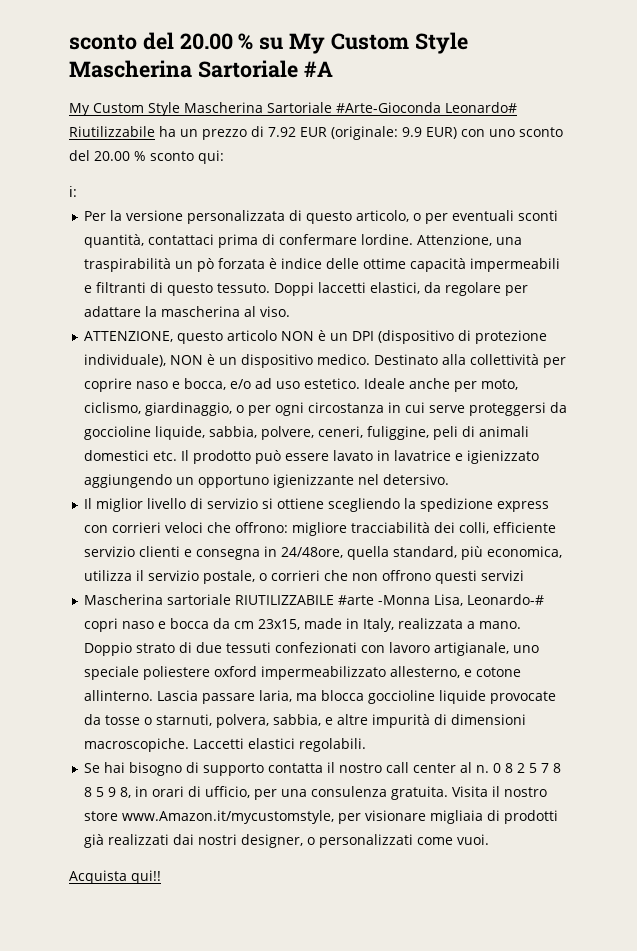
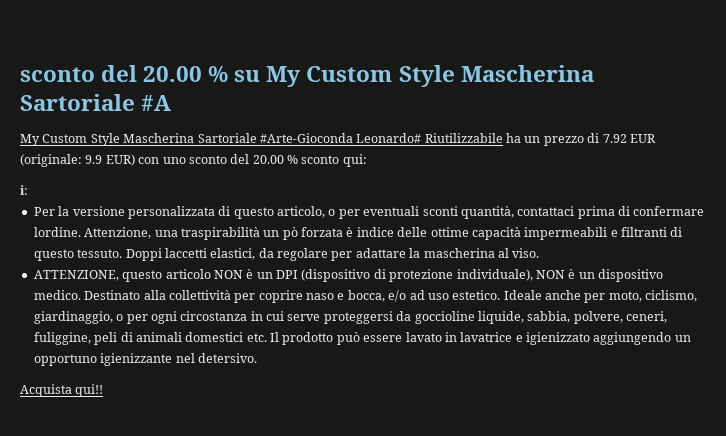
- Il miglior livello di servizio si ottiene scegliendo la spedizione express con corrieri veloci che offrono: migliore tracciabilità dei colli, efficiente servizio clienti e consegna in 24/48ore, quella standard, più economica, utilizza il servizio postale, o corrieri che non offrono questi servizi
- Mascherina sartoriale RIUTILIZZABILE #arte -Monna Lisa, Leonardo-# copri naso e bocca da cm 23x15, made in Italy, realizzata a mano. Doppio strato di due tessuti confezionati con lavoro artigianale, uno speciale poliestere oxford impermeabilizzato allesterno, e cotone allinterno. Lascia passare laria, ma blocca goccioline liquide provocate da tosse o starnuti, polvera, sabbia, e altre impurità di dimensioni macroscopiche. Laccetti elastici regolabili.
- Se hai bisogno di supporto contatta il nostro call center al n. 0 8 2 5 7 8 8 5 9 8, in orari di ufficio, per una consulenza gratuita. Visita il nostro store www.Amazon.it/mycustomstyle, per visionare migliaia di prodotti già realizzati dai nostri designer, o personalizzati come vuoi.

